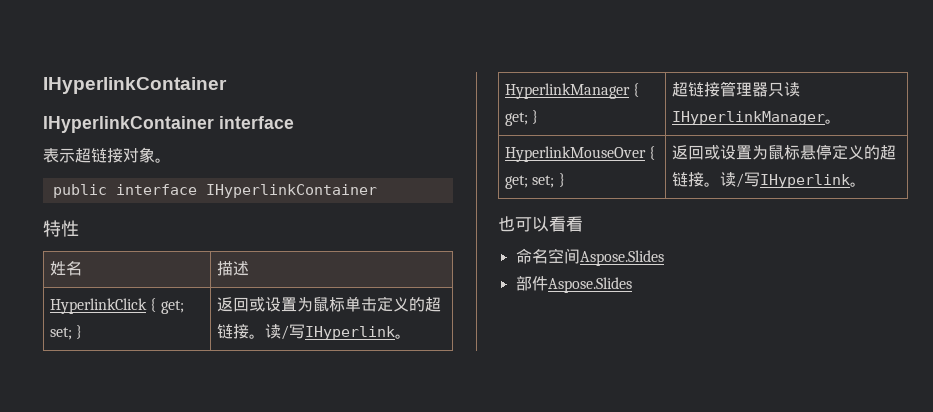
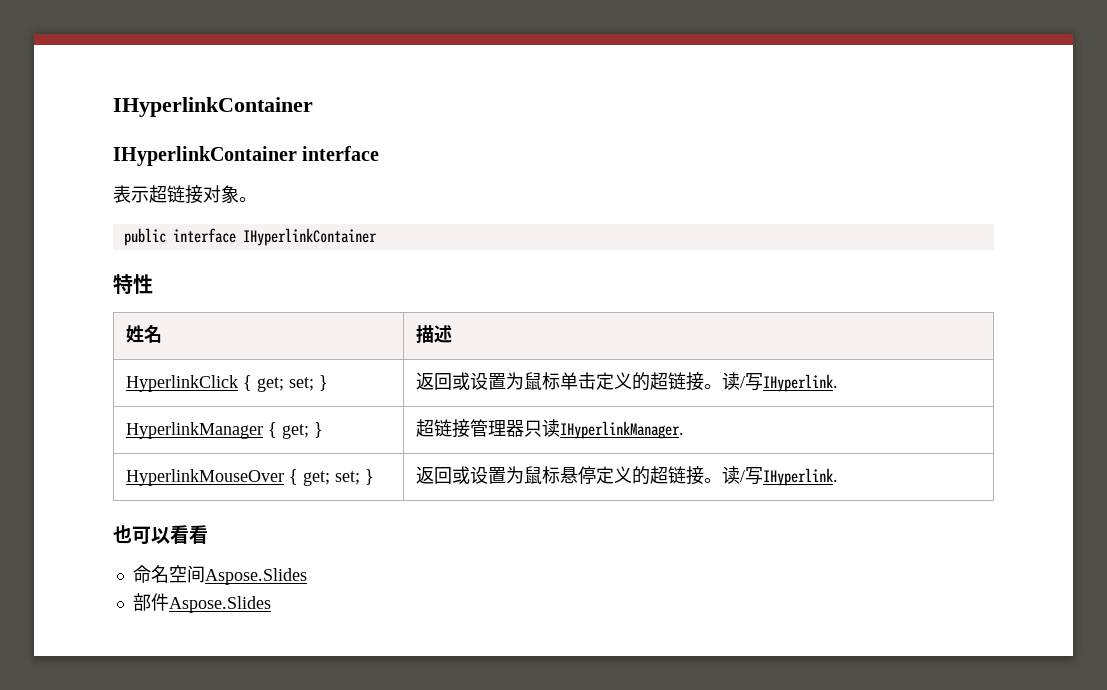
- HyperlinkClick { get; set; } | 返回或设置为鼠标单击定义的超链接。读/写IHyperlink。
+ HyperlinkClick { get; set; } | 返回或设置为鼠标单击定义的超链接。读/写IHyperlink.
- HyperlinkManager { get; } | 超链接管理器只读IHyperlinkManager。
+ HyperlinkManager { get; } | 超链接管理器只读IHyperlinkManager.
- HyperlinkMouseOver { get; set; } | 返回或设置为鼠标悬停定义的超链接。读/写IHyperlink。
+ HyperlinkMouseOver { get; set; } | 返回或设置为鼠标悬停定义的超链接。读/写IHyperlink.

